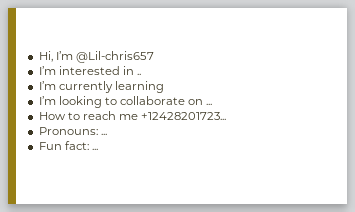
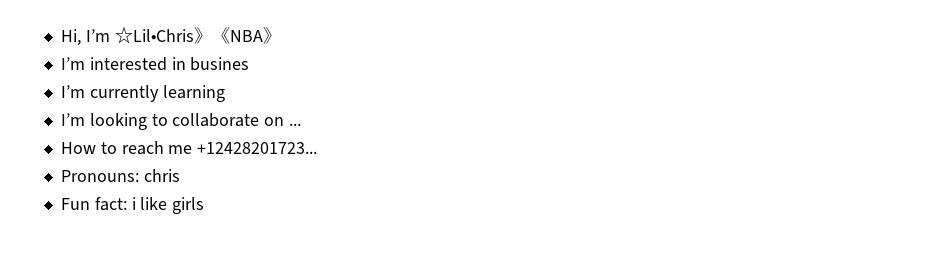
- Hi, I’m @Lil-chris657
+ Hi, I’m ☆Lil•Chris》《NBA》
- I’m interested in ..
+ I’m interested in busines
- Pronouns: ...
+ Pronouns: chris
- Fun fact: ...
+ Fun fact: i like girls

